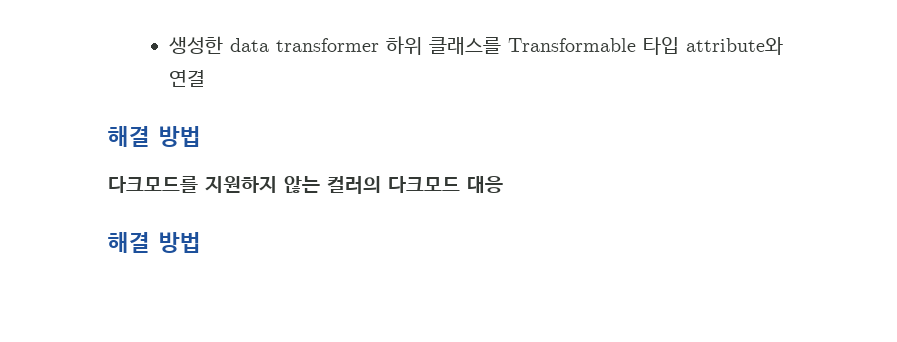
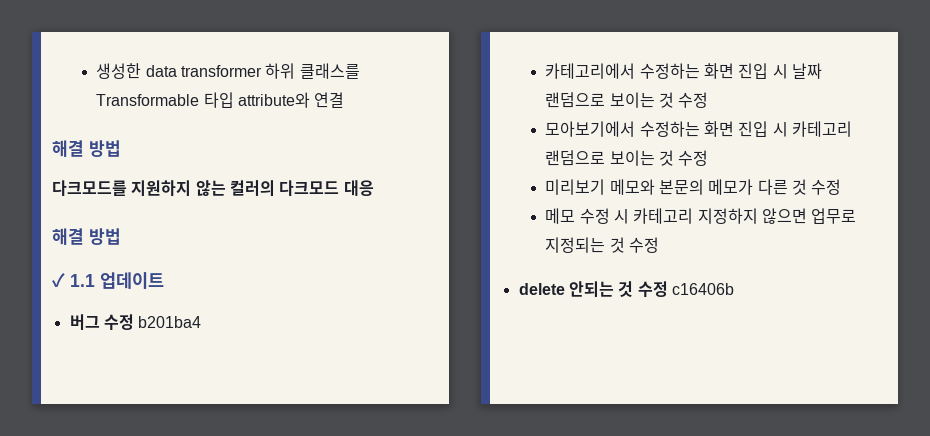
+ ✓ 1.1 업데이트
+ 버그 수정 b201ba4
+ 카테고리에서 수정하는 화면 진입 시 날짜 랜덤으로 보이는 것 수정
+ 모아보기에서 수정하는 화면 진입 시 카테고리 랜덤으로 보이는 것 수정
+ 미리보기 메모와 본문의 메모가 다른 것 수정
+ 메모 수정 시 카테고리 지정하지 않으면 업무로 지정되는 것 수정
+ delete 안되는 것 수정 c16406b

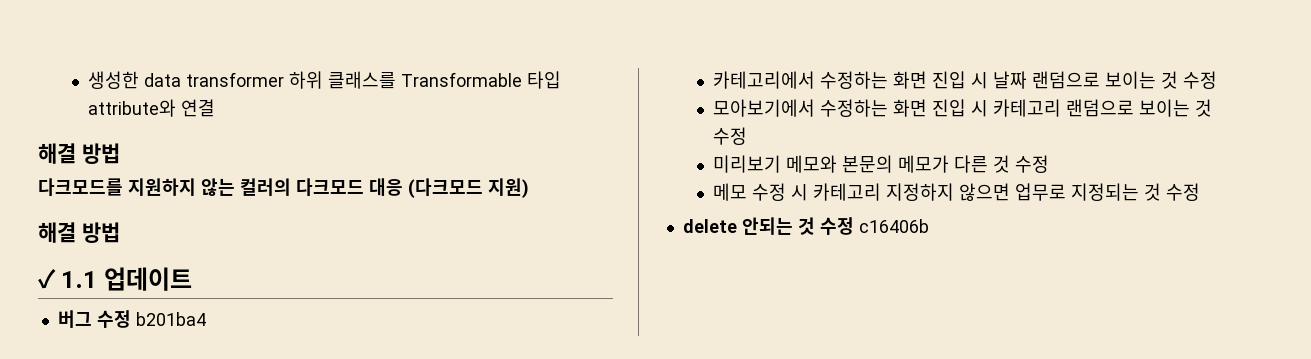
- 다크모드를 지원하지 않는 컬러의 다크모드 대응
+ 다크모드를 지원하지 않는 컬러의 다크모드 대응 (다크모드 지원)

